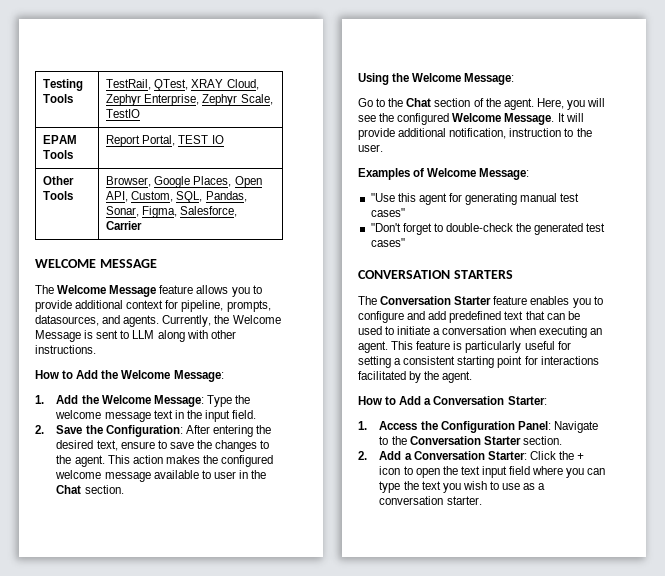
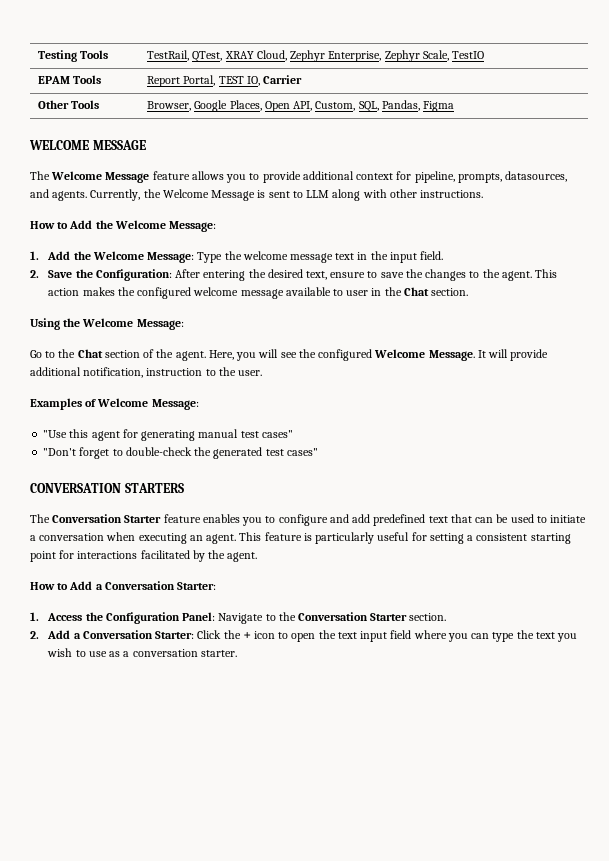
- EPAM Tools | Report Portal, TEST IO
+ EPAM Tools | Report Portal, TEST IO, Carrier
- Other Tools | Browser, Google Places, Open API, Custom, SQL, Pandas, Sonar, Figma, Salesforce, Carrier
+ Other Tools | Browser, Google Places, Open API, Custom, SQL, Pandas, Figma

